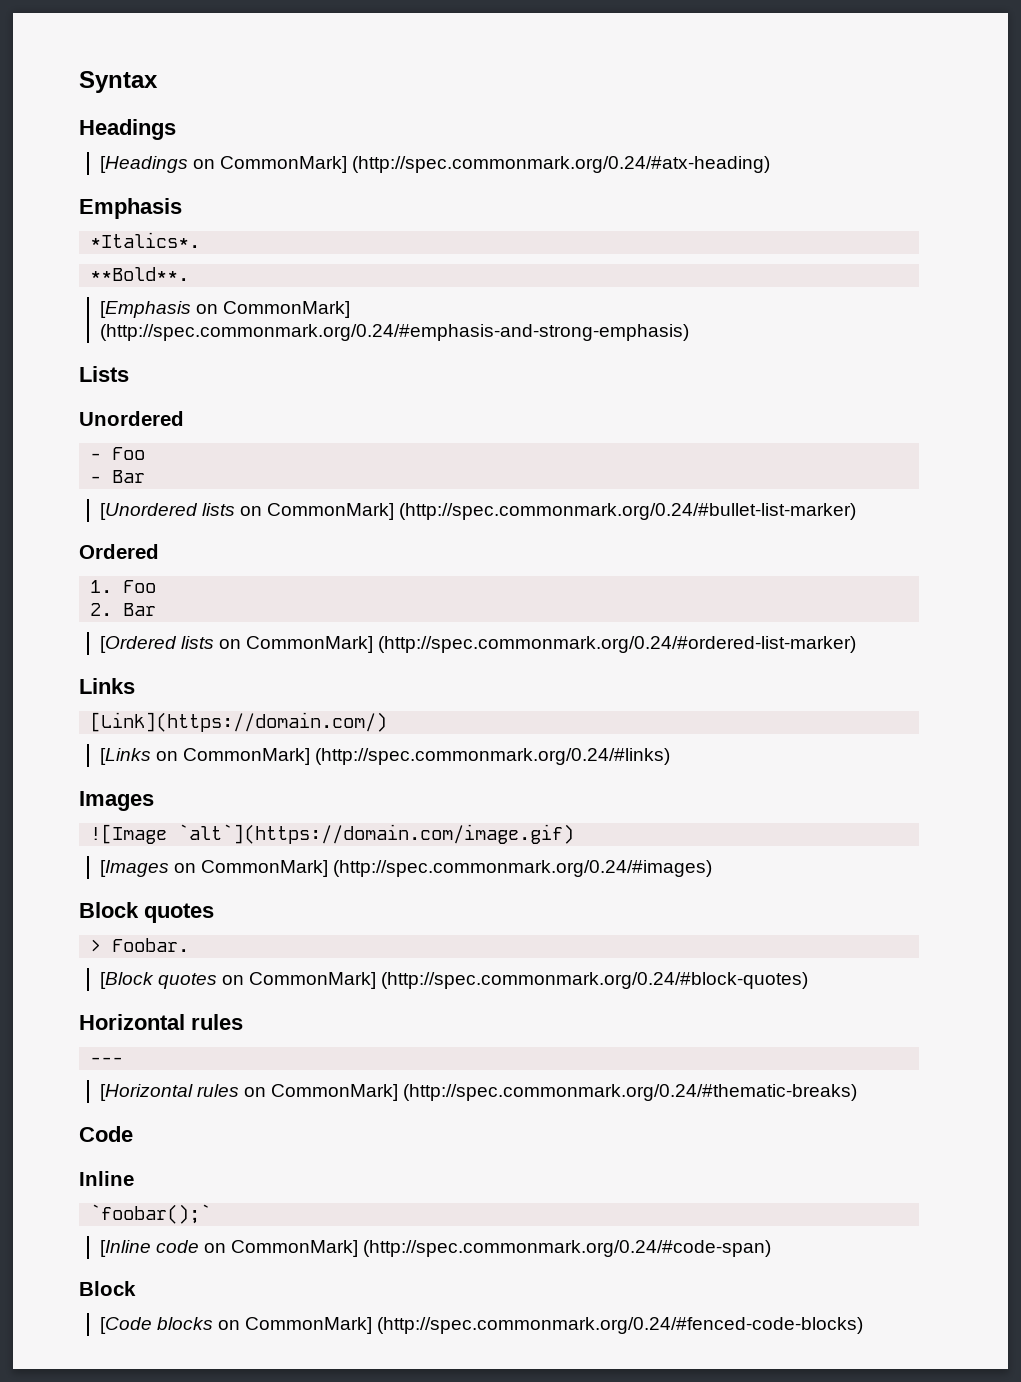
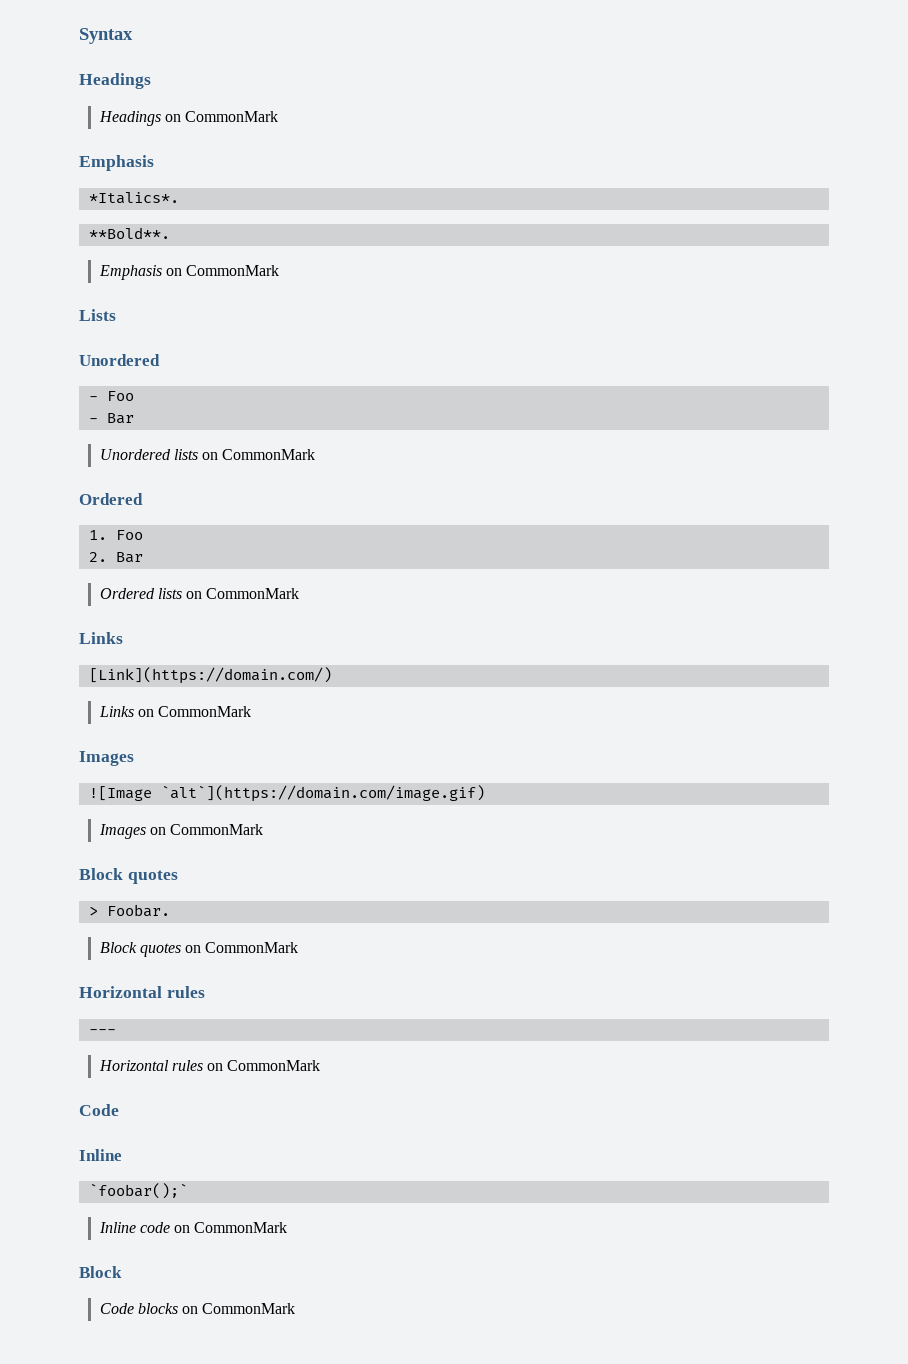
- [Headings on CommonMark] (http://spec.commonmark.org/0.24/#atx-heading)
+ Headings on CommonMark
- [Emphasis on CommonMark] (http://spec.commonmark.org/0.24/#emphasis-and-strong-emphasis)
+ Emphasis on CommonMark
- [Unordered lists on CommonMark] (http://spec.commonmark.org/0.24/#bullet-list-marker)
+ Unordered lists on CommonMark
- [Ordered lists on CommonMark] (http://spec.commonmark.org/0.24/#ordered-list-marker)
+ Ordered lists on CommonMark
- [Links on CommonMark] (http://spec.commonmark.org/0.24/#links)
+ Links on CommonMark
- [Images on CommonMark] (http://spec.commonmark.org/0.24/#images)
+ Images on CommonMark
- [Block quotes on CommonMark] (http://spec.commonmark.org/0.24/#block-quotes)
+ Block quotes on CommonMark
- [Horizontal rules on CommonMark] (http://spec.commonmark.org/0.24/#thematic-breaks)
+ Horizontal rules on CommonMark
- [Inline code on CommonMark] (http://spec.commonmark.org/0.24/#code-span)
+ Inline code on CommonMark
- [Code blocks on CommonMark] (http://spec.commonmark.org/0.24/#fenced-code-blocks)
+ Code blocks on CommonMark

